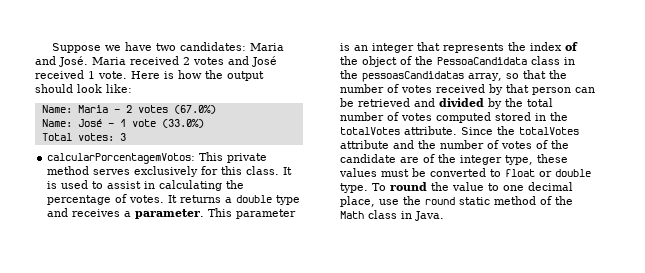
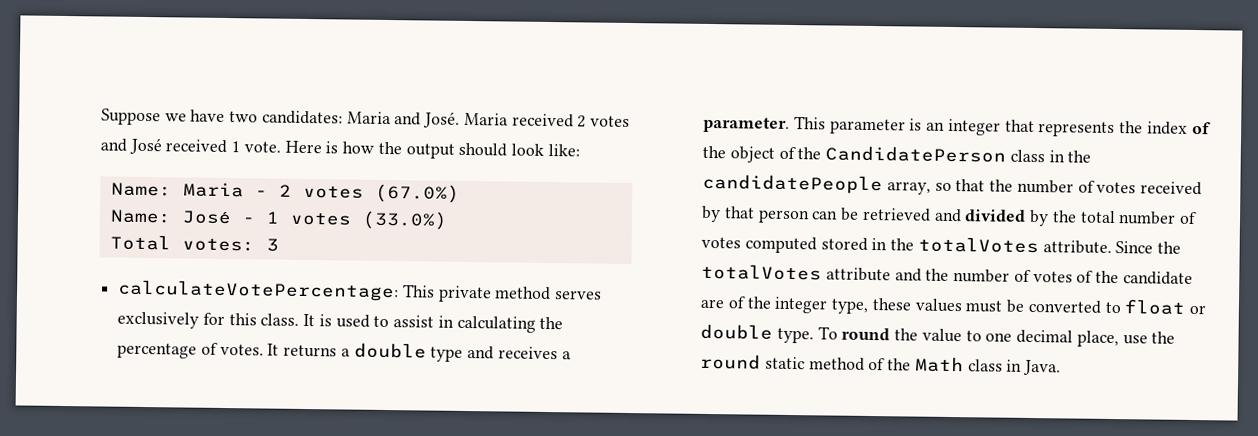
- Name: José - 1 vote (33.0%)
+ Name: José - 1 votes (33.0%)
- calcularPorcentagemVotos: This private method serves exclusively for this class.
+ calculateVotePercentage: This private method serves exclusively for this class.
- This parameter is an integer that represents the index of the object of the PessoaCandidata class in the pessoasCandidatas array, so that the number of votes received by that person can be retrieved and divided by the total number of votes computed stored in the totalVotes attribute.
+ This parameter is an integer that represents the index of the object of the CandidatePerson class in the candidatePeople array, so that the number of votes received by that person can be retrieved and divided by the total number of votes computed stored in the totalVotes attribute.

